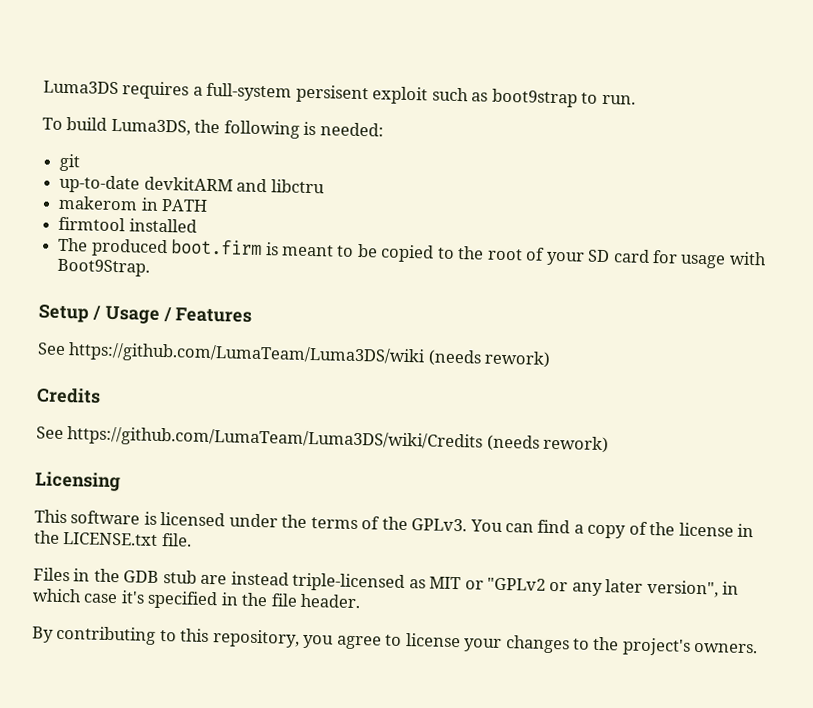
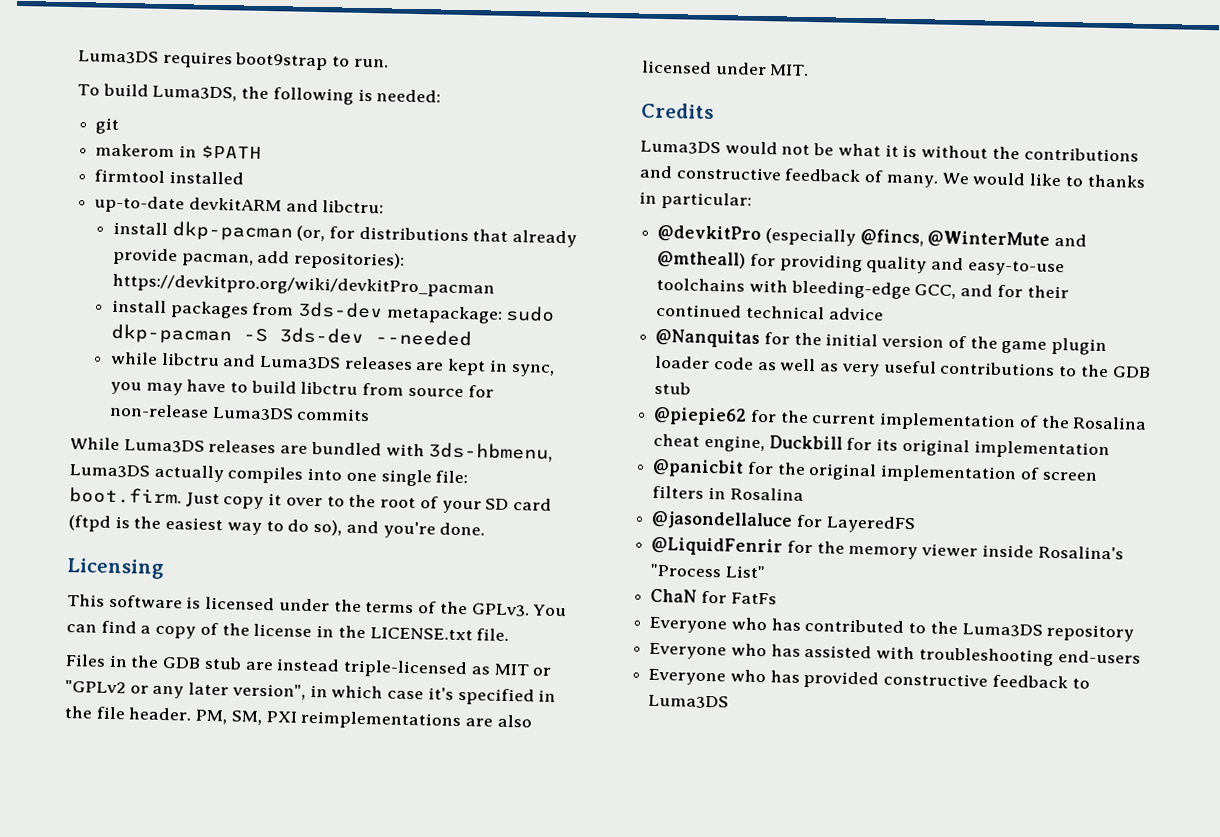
- Luma3DS requires a full-system persisent exploit such as boot9strap to run.
+ Luma3DS requires boot9strap to run.
- up-to-date devkitARM and libctru
- makerom in PATH
+ makerom in $PATH
- The produced boot.firm is meant to be copied to the root of your SD card for usage with Boot9Strap.
- Setup / Usage / Features
- See https://github.com/LumaTeam/Luma3DS/wiki (needs rework)
- Credits
- See https://github.com/LumaTeam/Luma3DS/wiki/Credits (needs rework)
+ up-to-date devkitARM and libctru:
+ install dkp-pacman (or, for distributions that already provide pacman, add repositories): https://devkitpro.org/wiki/devkitPro_pacman
+ install packages from 3ds-dev metapackage: sudo dkp-pacman -S 3ds-dev --needed
+ while libctru and Luma3DS releases are kept in sync, you may have to build libctru from source for non-release Luma3DS commits
+ While Luma3DS releases are bundled with 3ds-hbmenu, Luma3DS actually compiles into one single file: boot.firm. Just copy it over to the root of your SD card (ftpd is the easiest way to do so), and you're done.
- Files in the GDB stub are instead triple-licensed as MIT or "GPLv2 or any later version", in which case it's specified in the file header.
- By contributing to this repository, you agree to license your changes to the project's owners.
+ Files in the GDB stub are instead triple-licensed as MIT or "GPLv2 or any later version", in which case it's specified in the file header. PM, SM, PXI reimplementations are also licensed under MIT.
+ Credits
+ Luma3DS would not be what it is without the contributions and constructive feedback of many. We would like to thanks in particular:
+ @devkitPro (especially @fincs, @WinterMute and @mtheall) for providing quality and easy-to-use toolchains with bleeding-edge GCC, and for their continued technical advice
+ @Nanquitas for the initial version of the game plugin loader code as well as very useful contributions to the GDB stub
+ @piepie62 for the current implementation of the Rosalina cheat engine, Duckbill for its original implementation
+ @panicbit for the original implementation of screen filters in Rosalina
+ @jasondellaluce for LayeredFS
+ @LiquidFenrir for the memory viewer inside Rosalina's "Process List"
+ ChaN for FatFs
+ Everyone who has contributed to the Luma3DS repository
+ Everyone who has assisted with troubleshooting end-users
+ Everyone who has provided constructive feedback to Luma3DS

